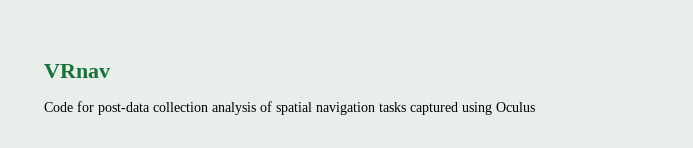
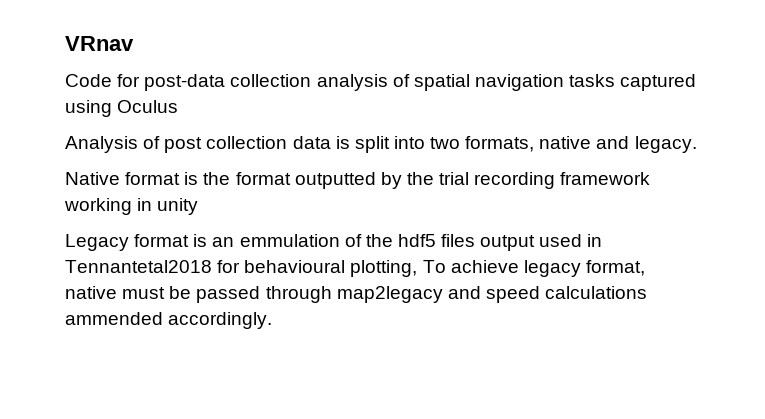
+ Analysis of post collection data is split into two formats, native and legacy.
+ Native format is the format outputted by the trial recording framework working in unity
+ Legacy format is an emmulation of the hdf5 files output used in Tennantetal2018 for behavioural plotting, To achieve legacy format, native must be passed through map2legacy and speed calculations ammended accordingly.

